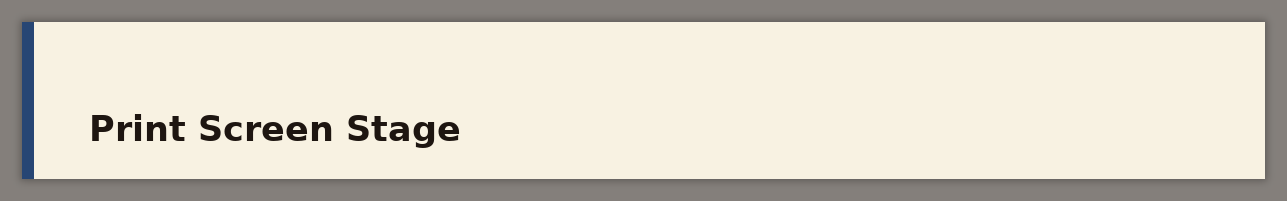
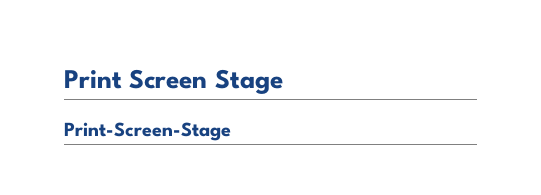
+ Print-Screen-Stage

